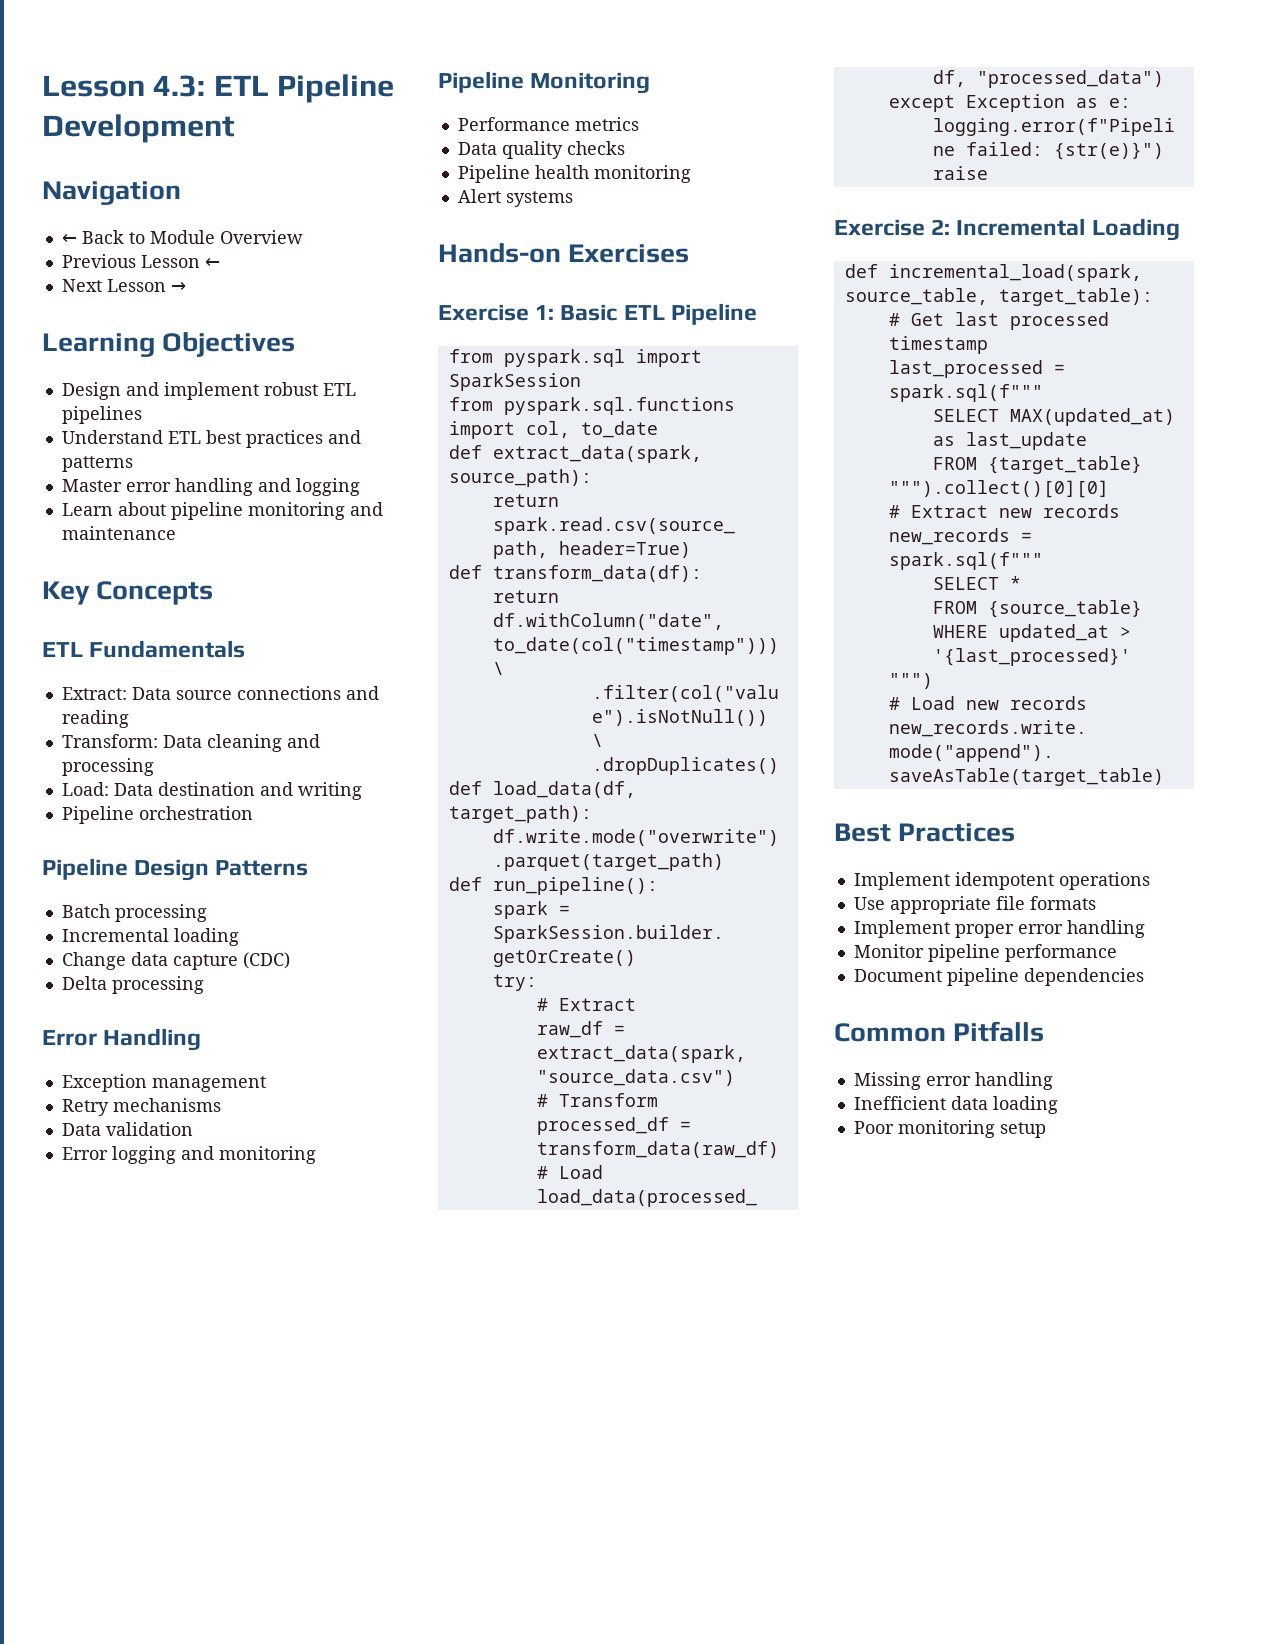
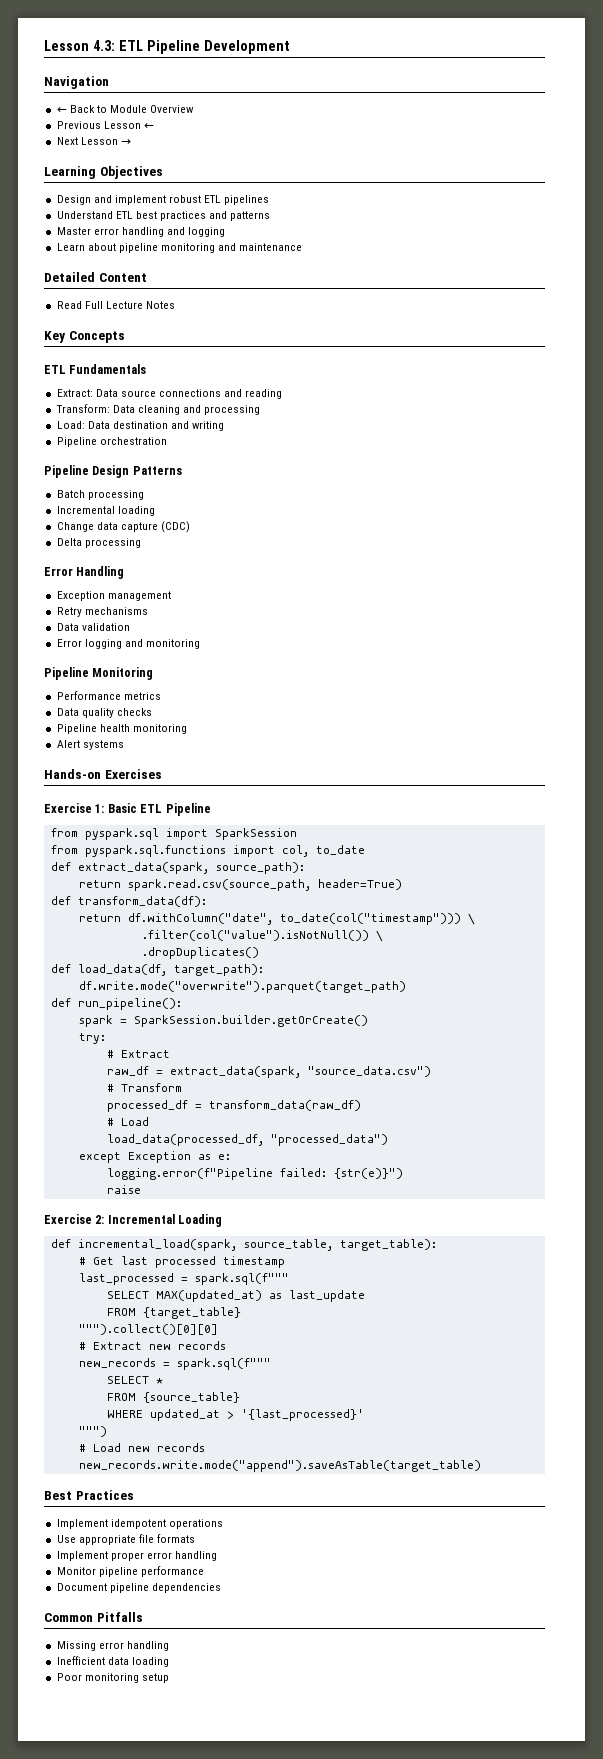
+ Detailed Content
+ Read Full Lecture Notes

